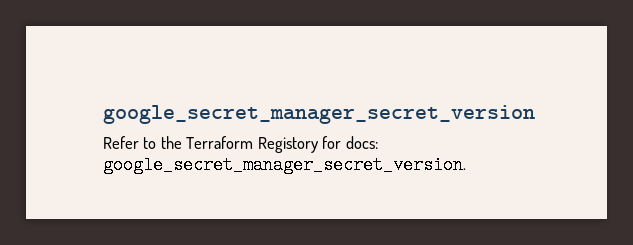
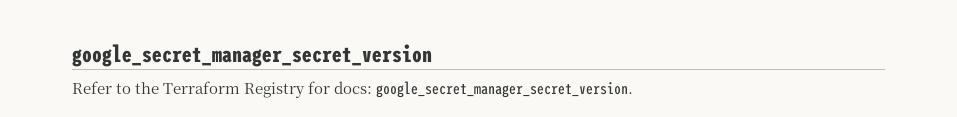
- Refer to the Terraform Registory for docs: google_secret_manager_secret_version.
+ Refer to the Terraform Registry for docs: google_secret_manager_secret_version.

